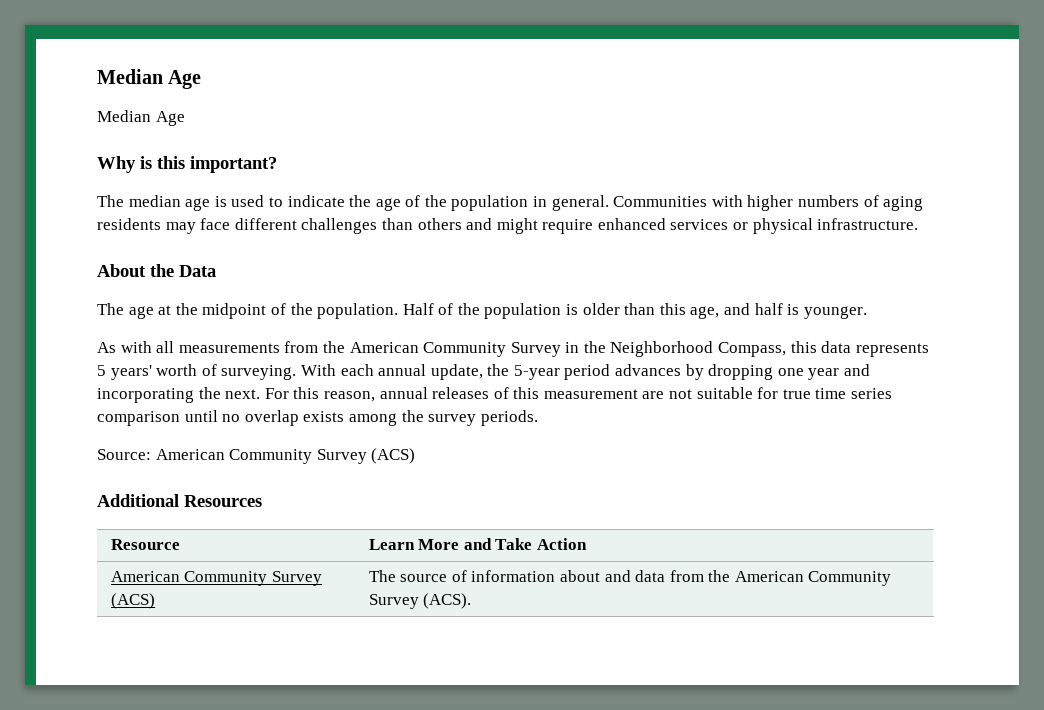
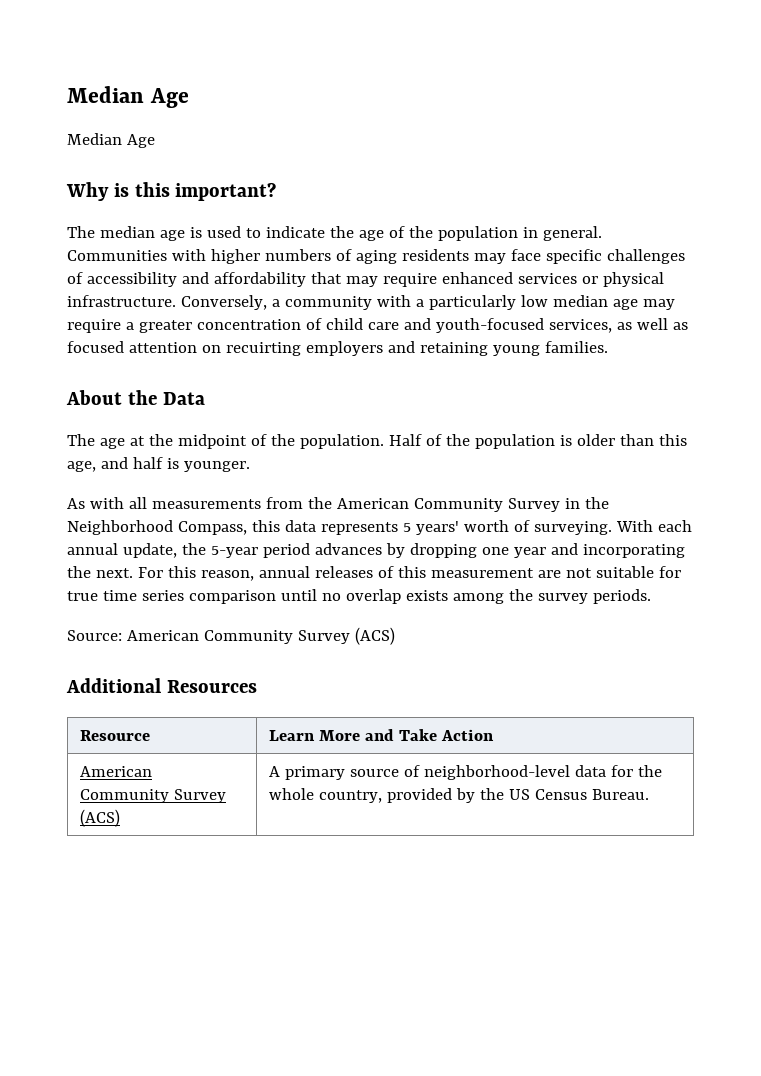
- Communities with higher numbers of aging residents may face different challenges than others and might require enhanced services or physical infrastructure.
+ Communities with higher numbers of aging residents may face specific challenges of accessibility and affordability that may require enhanced services or physical infrastructure. Conversely, a community with a particularly low median age may require a greater concentration of child care and youth-focused services, as well as focused attention on recuirting employers and retaining young families.
- American Community Survey (ACS) | The source of information about and data from the American Community Survey (ACS).
+ American Community Survey (ACS) | A primary source of neighborhood-level data for the whole country, provided by the US Census Bureau.

